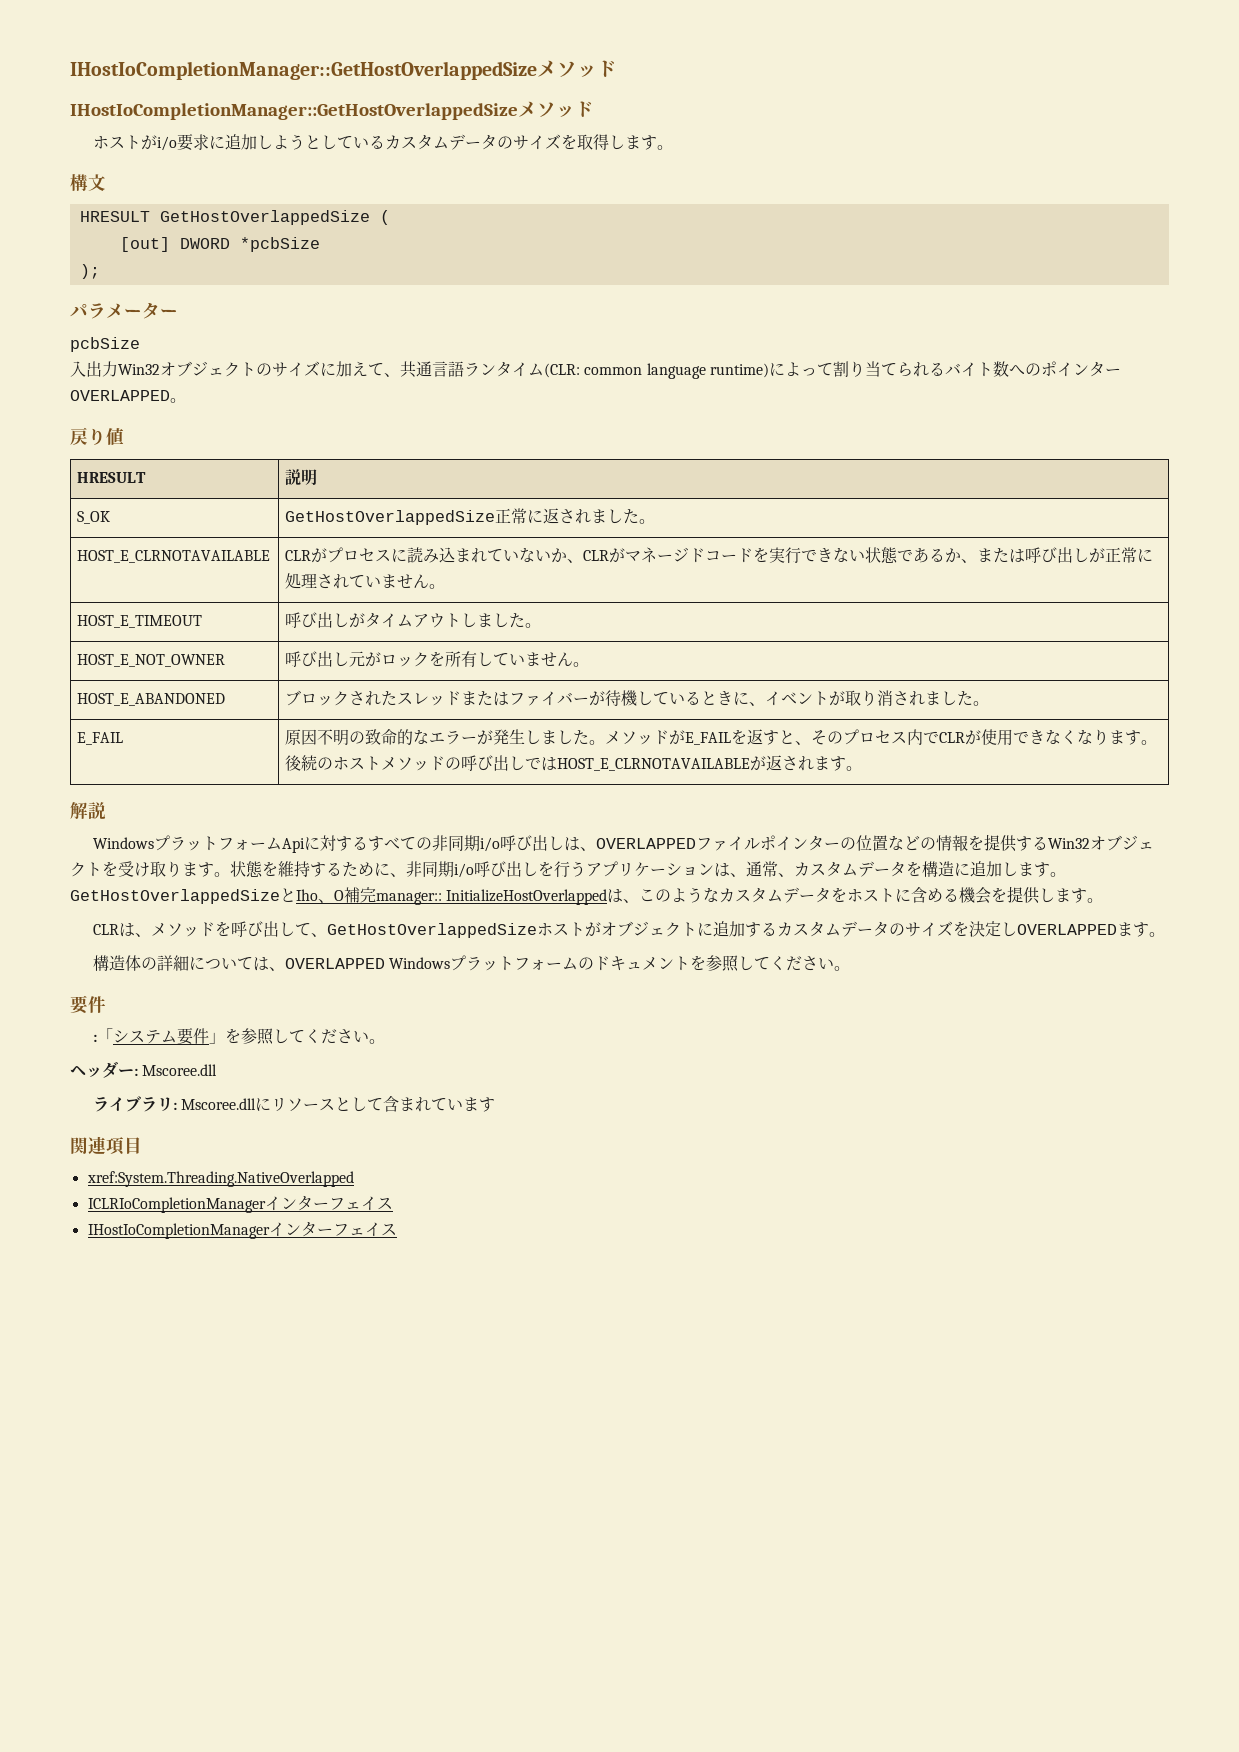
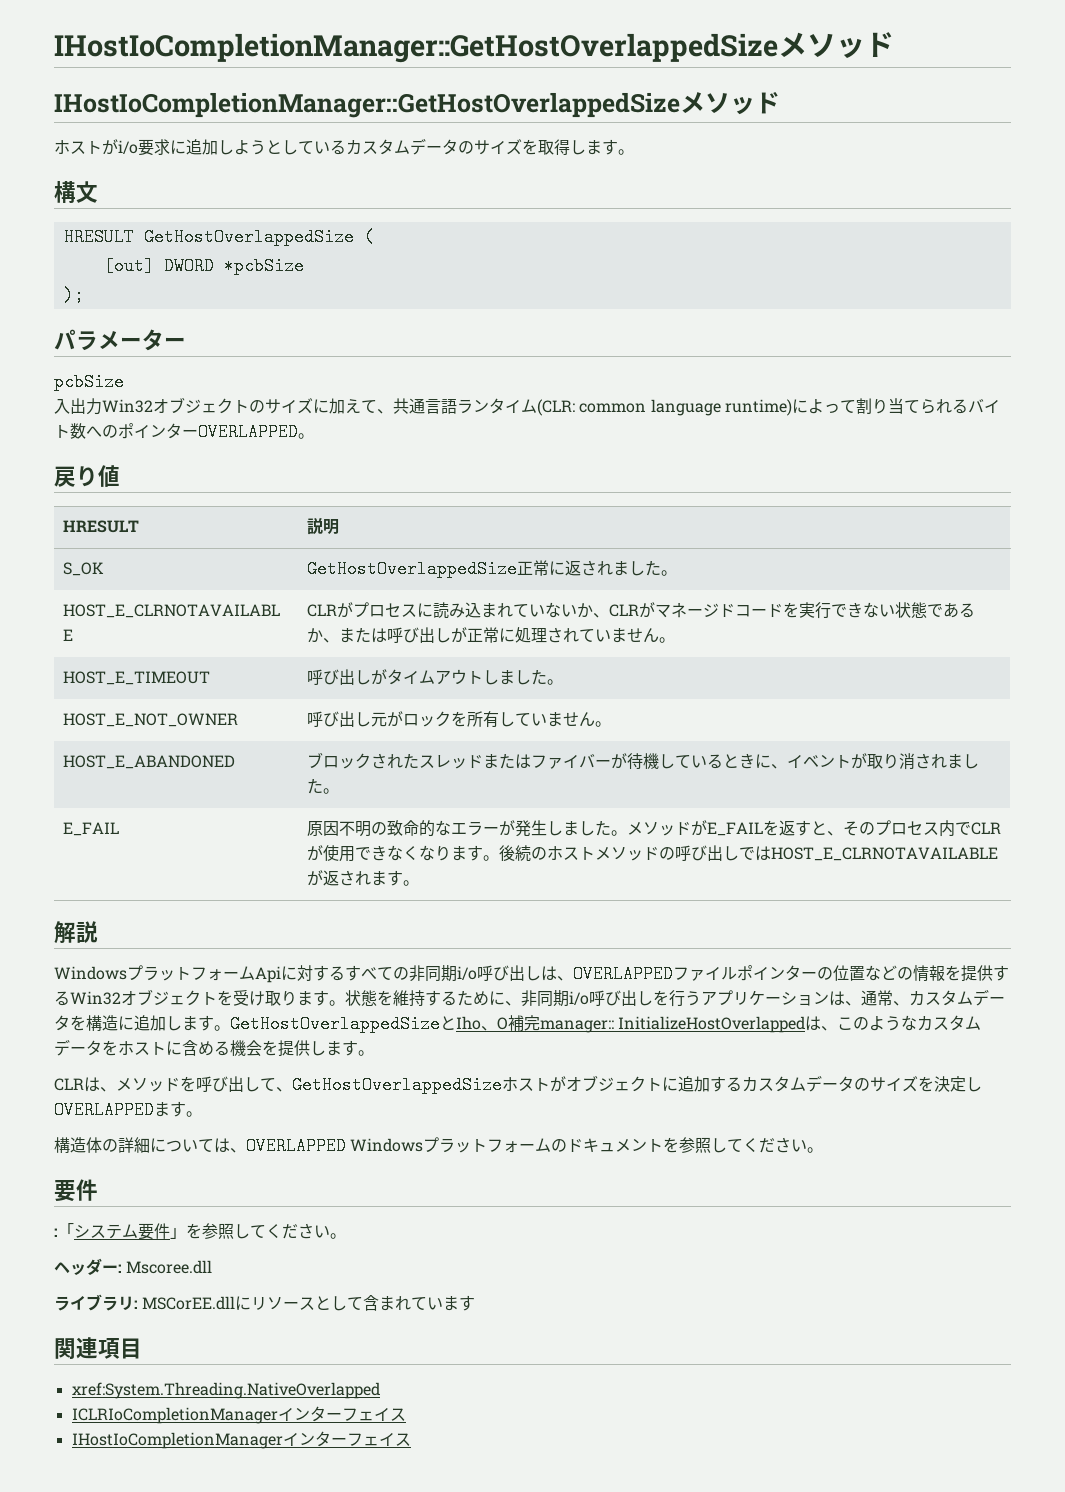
- ライブラリ: Mscoree.dllにリソースとして含まれています
+ ライブラリ: MSCorEE.dllにリソースとして含まれています

